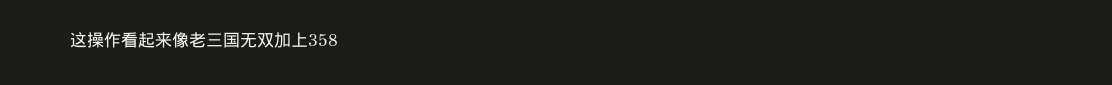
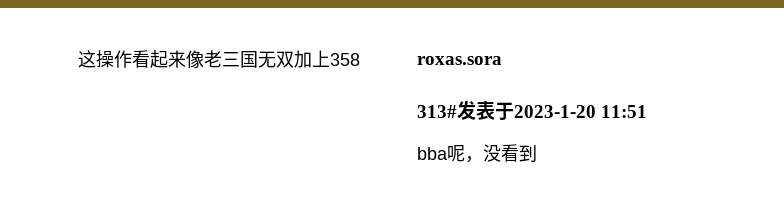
+ roxas.sora
+ 313#发表于2023-1-20 11:51
+ bba呢，没看到

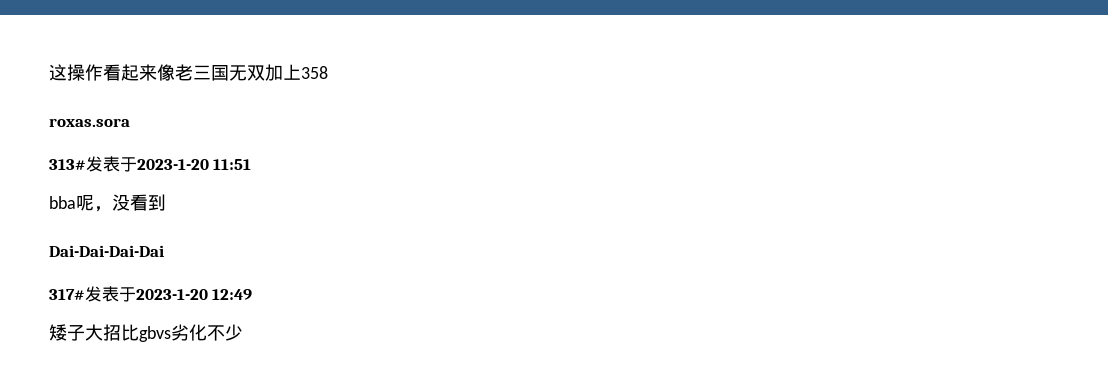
+ Dai-Dai-Dai-Dai
+ 317#发表于2023-1-20 12:49
+ 矮子大招比gbvs劣化不少

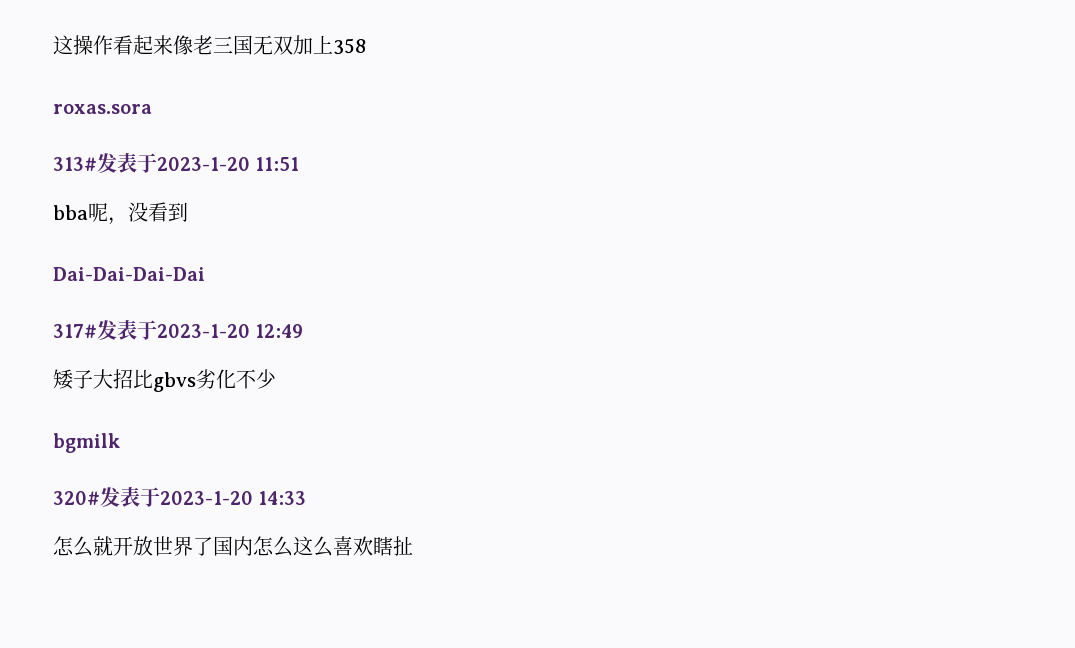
+ bgmilk
+ 320#发表于2023-1-20 14:33
+ 怎么就开放世界了国内怎么这么喜欢瞎扯

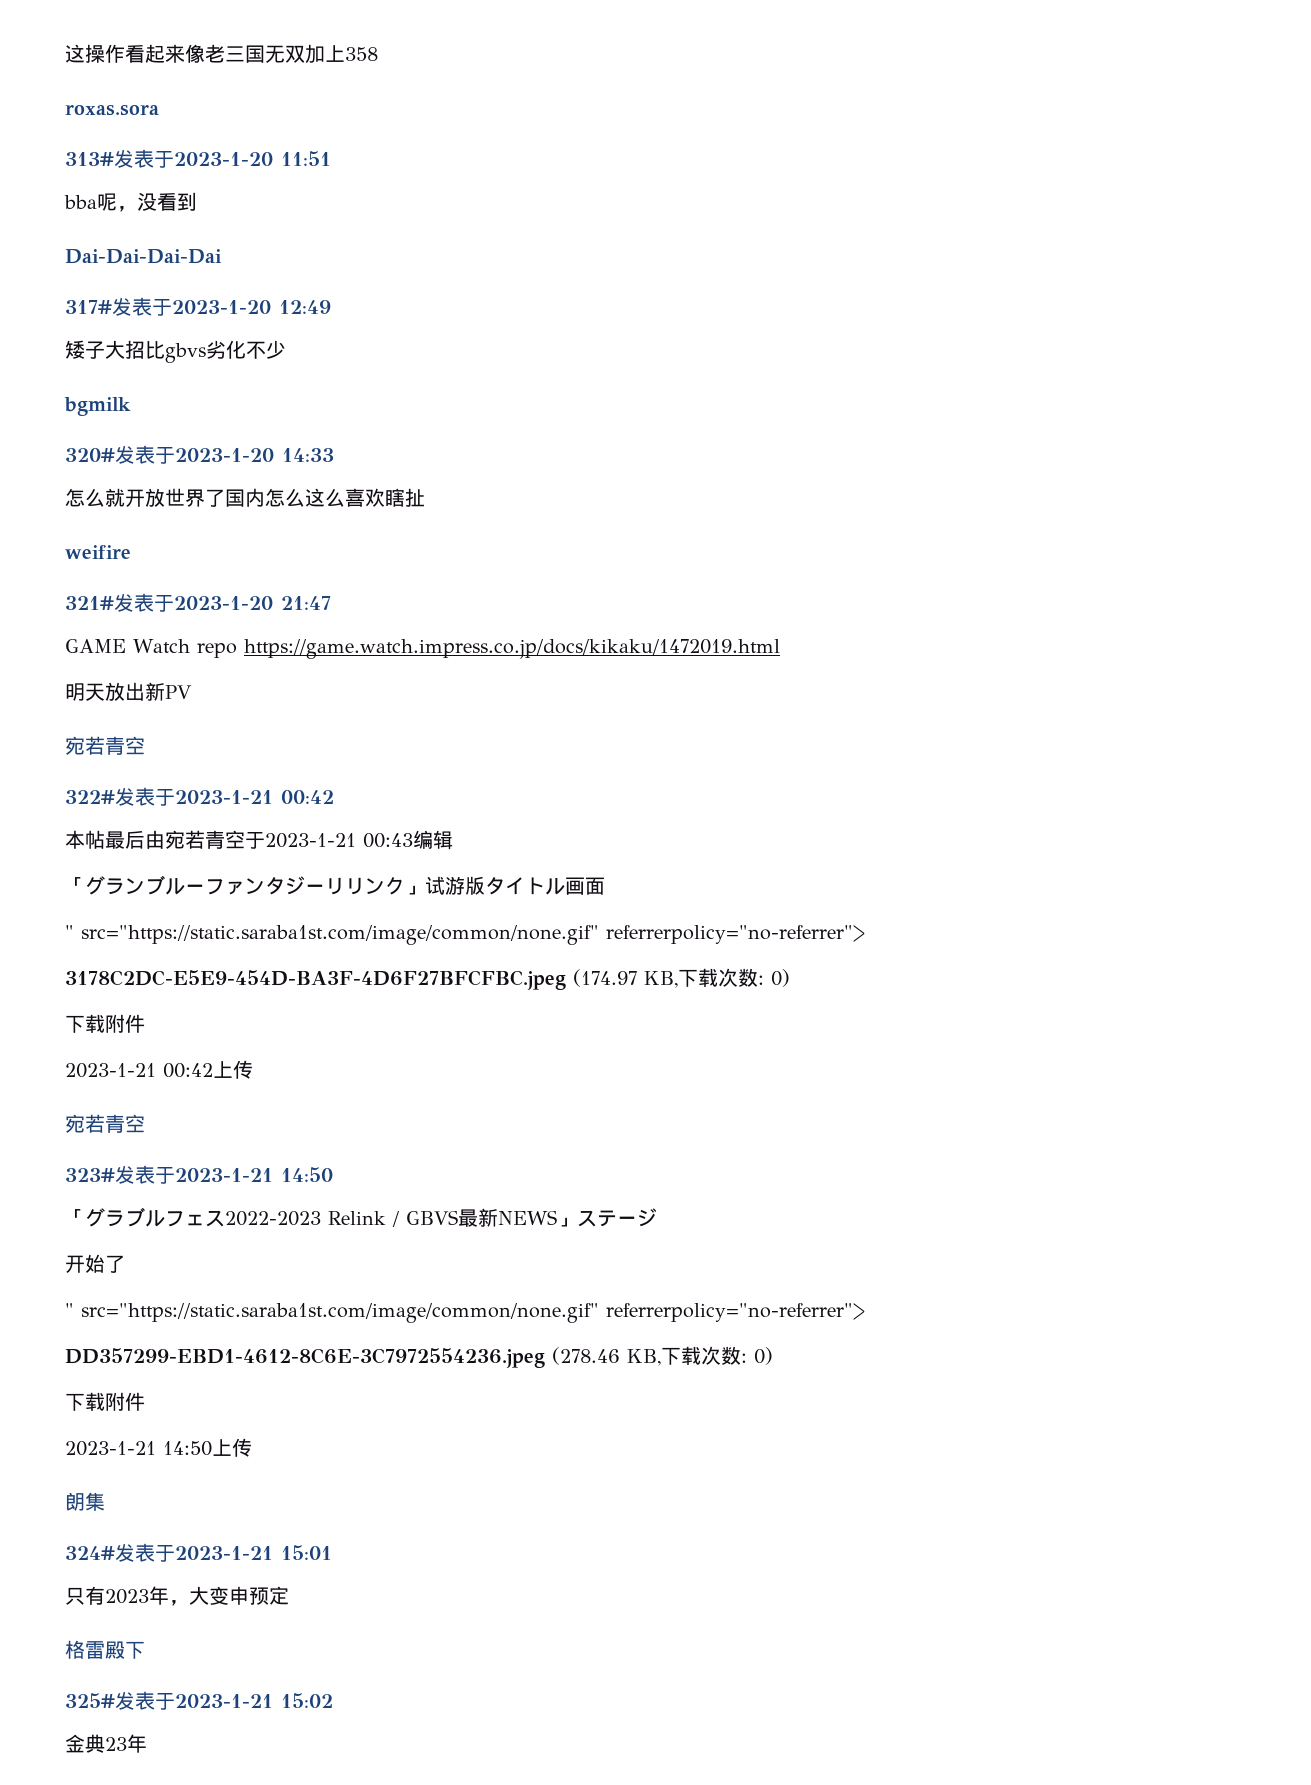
+ weifire
+ 321#发表于2023-1-20 21:47
+ GAME Watch repo https://game.watch.impress.co.jp/docs/kikaku/1472019.html
+ 明天放出新PV
+ 宛若青空
+ 322#发表于2023-1-21 00:42
+ 本帖最后由宛若青空于2023-1-21 00:43编辑
+ 「グランブルーファンタジーリリンク」试游版タイトル画面
+ " src="https://static.saraba1st.com/image/common/none.gif" referrerpolicy="no-referrer">
+ 3178C2DC-E5E9-454D-BA3F-4D6F27BFCFBC.jpeg (174.97 KB,下载次数: 0)
+ 下载附件
+ 2023-1-21 00:42上传
+ 宛若青空
+ 323#发表于2023-1-21 14:50
+ 「グラブルフェス2022-2023 Relink / GBVS最新NEWS」ステージ
+ 开始了
+ " src="https://static.saraba1st.com/image/common/none.gif" referrerpolicy="no-referrer">
+ DD357299-EBD1-4612-8C6E-3C7972554236.jpeg (278.46 KB,下载次数: 0)
+ 下载附件
+ 2023-1-21 14:50上传
+ 朗集
+ 324#发表于2023-1-21 15:01
+ 只有2023年，大变申预定
+ 格雷殿下
+ 325#发表于2023-1-21 15:02
+ 金典23年

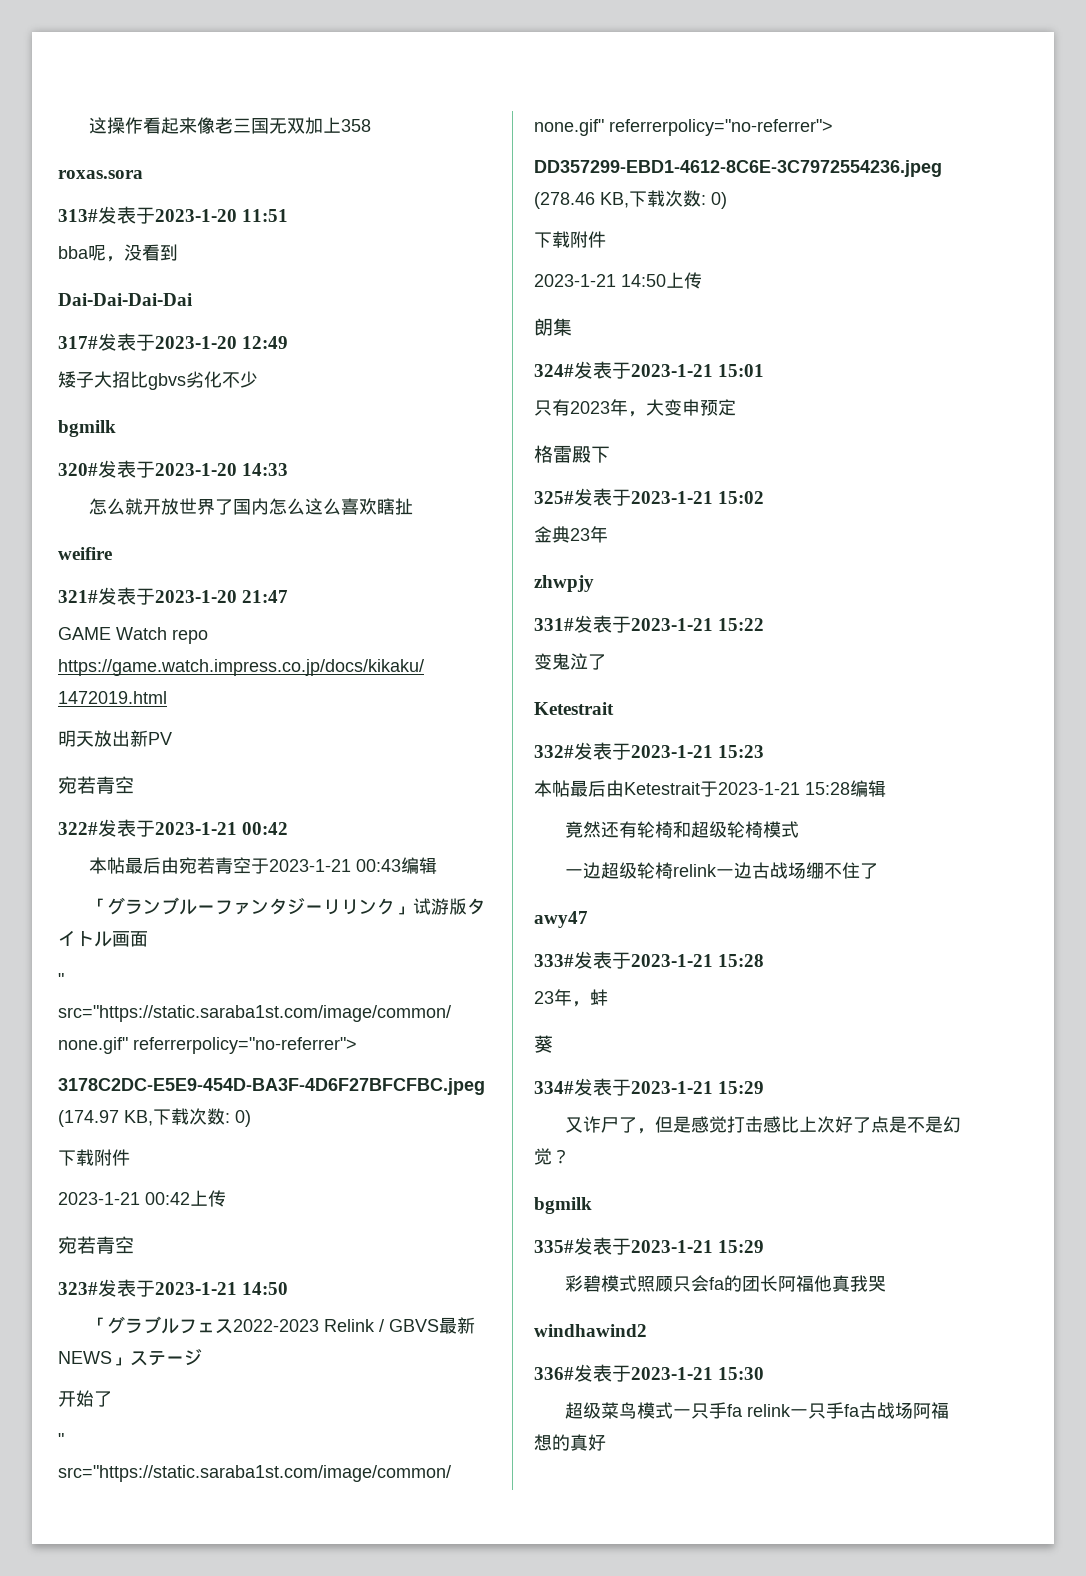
+ zhwpjy
+ 331#发表于2023-1-21 15:22
+ 变鬼泣了
+ Ketestrait
+ 332#发表于2023-1-21 15:23
+ 本帖最后由Ketestrait于2023-1-21 15:28编辑
+ 竟然还有轮椅和超级轮椅模式
+ 一边超级轮椅relink一边古战场绷不住了
+ awy47
+ 333#发表于2023-1-21 15:28
+ 23年，蚌
+ 葵
+ 334#发表于2023-1-21 15:29
+ 又诈尸了，但是感觉打击感比上次好了点是不是幻觉？
+ bgmilk
+ 335#发表于2023-1-21 15:29
+ 彩碧模式照顾只会fa的团长阿福他真我哭
+ windhawind2
+ 336#发表于2023-1-21 15:30
+ 超级菜鸟模式一只手fa relink一只手fa古战场阿福想的真好

